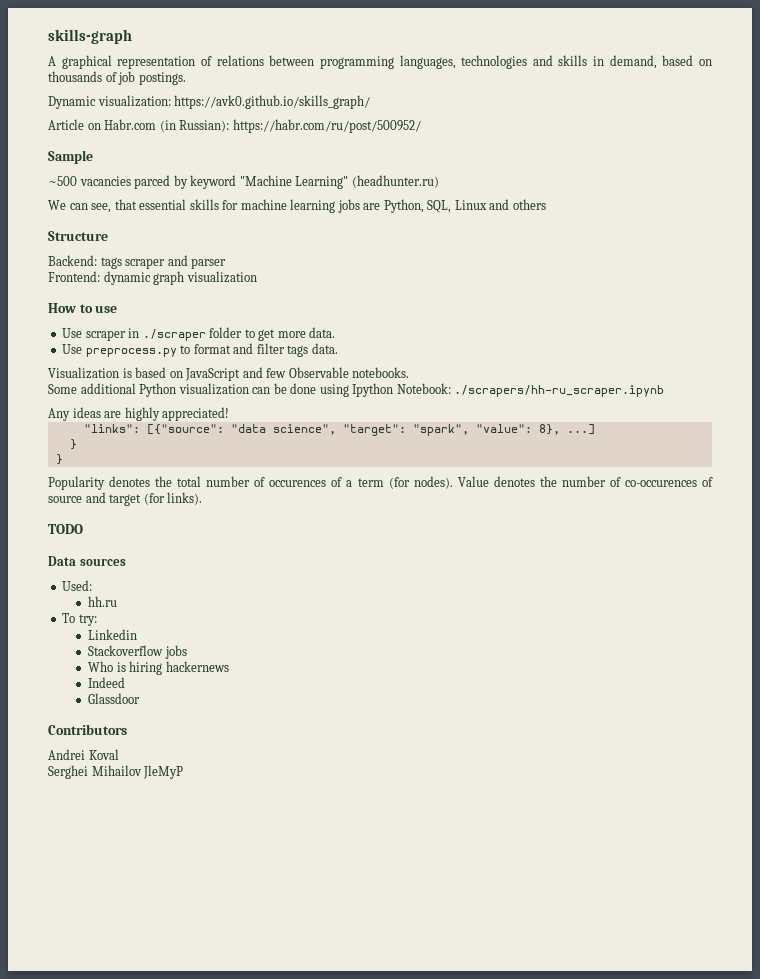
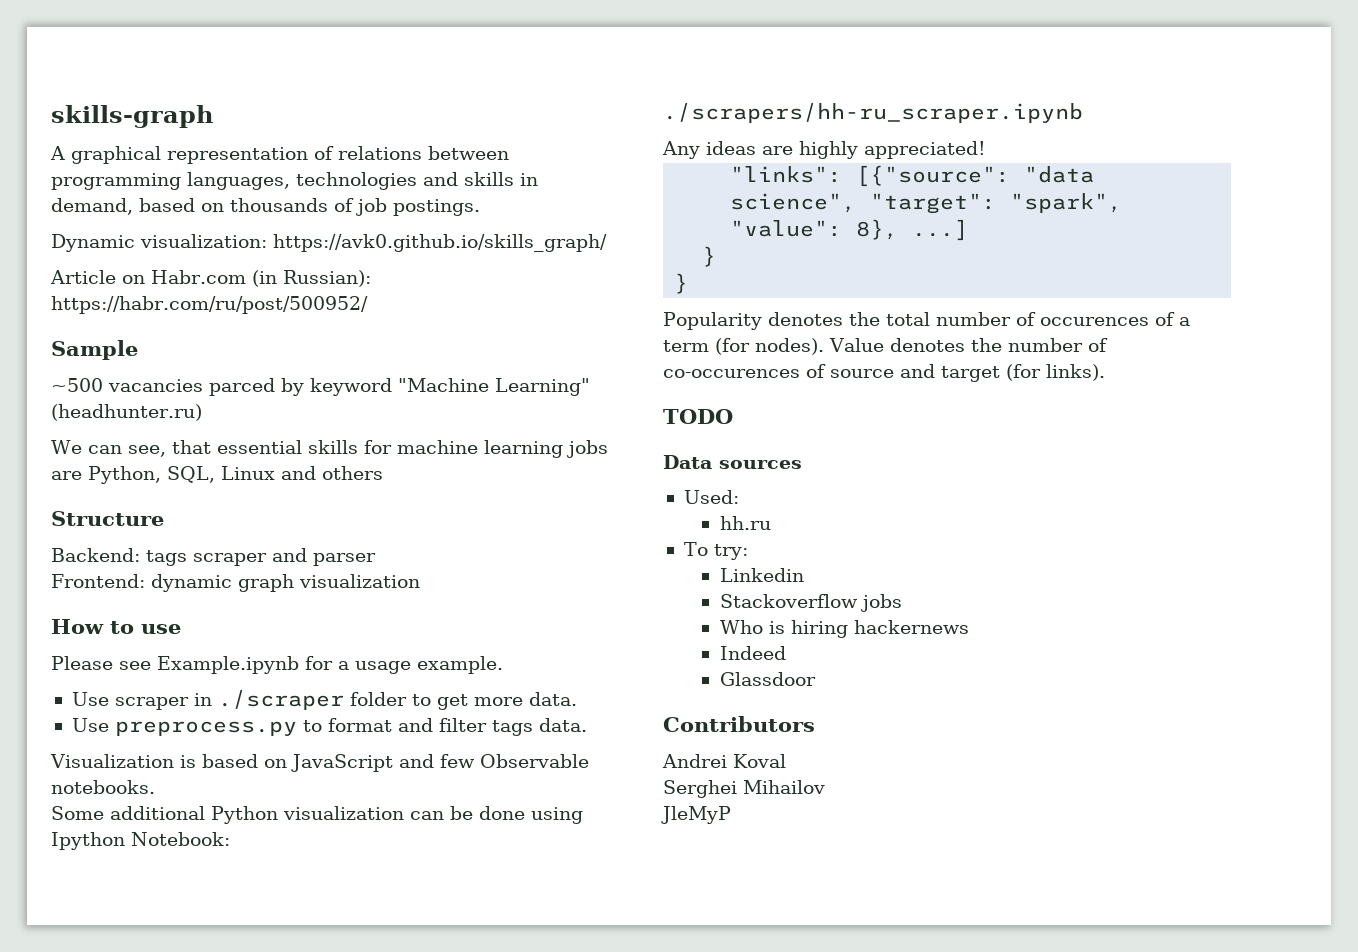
+ Please see Example.ipynb for a usage example.
- Serghei Mihailov JleMyP
+ Serghei Mihailov
+ JleMyP

